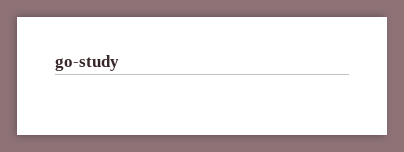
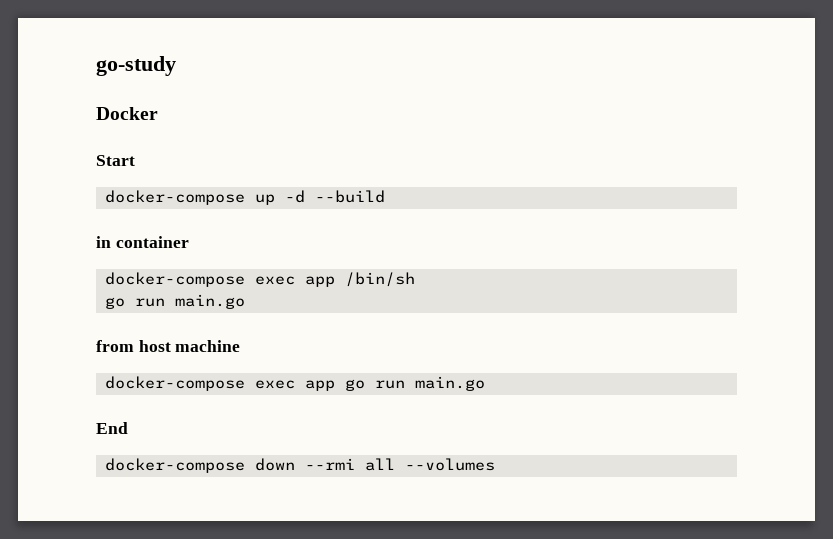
+ Docker
+ Start
+ docker-compose up -d --build
+ in container
+ docker-compose exec app /bin/sh
+ go run main.go
+ from host machine
+ docker-compose exec app go run main.go
+ End
+ docker-compose down --rmi all --volumes

